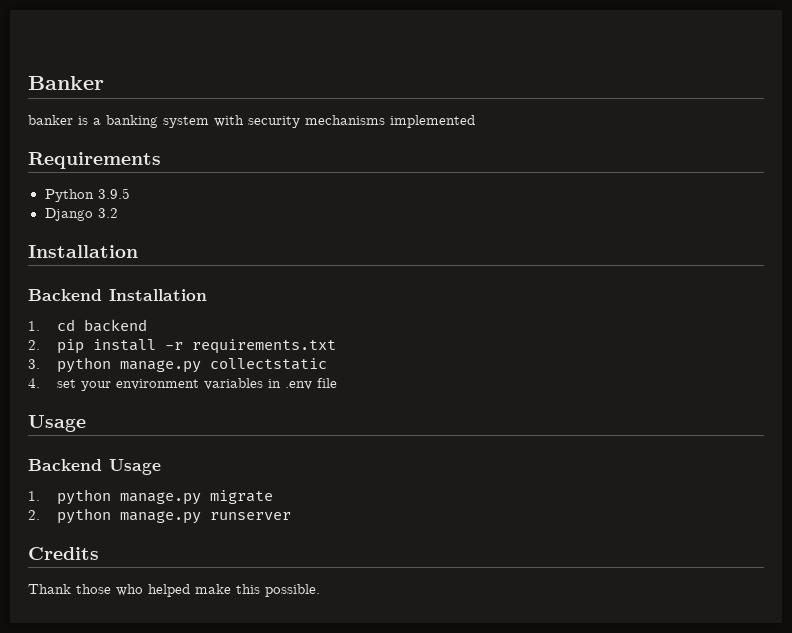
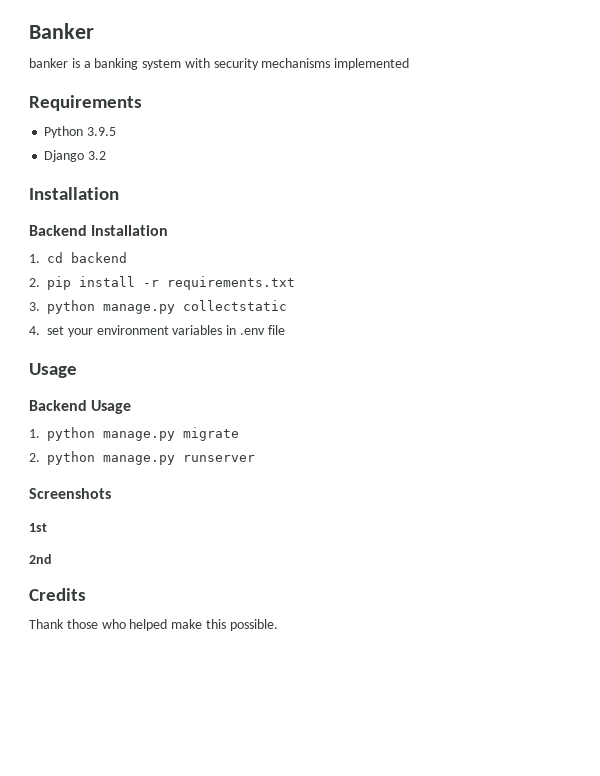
+ Screenshots
+ 1st
+ 2nd

